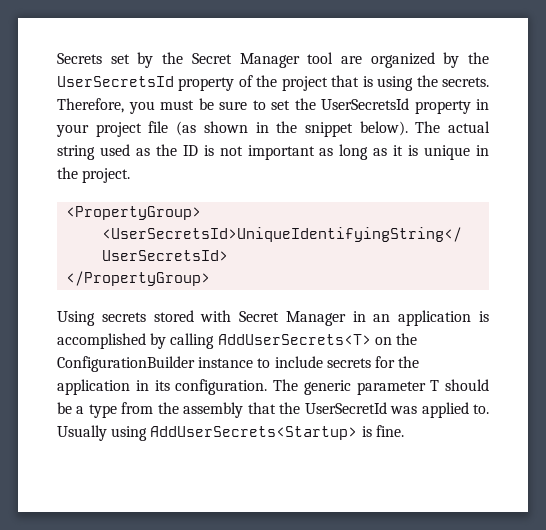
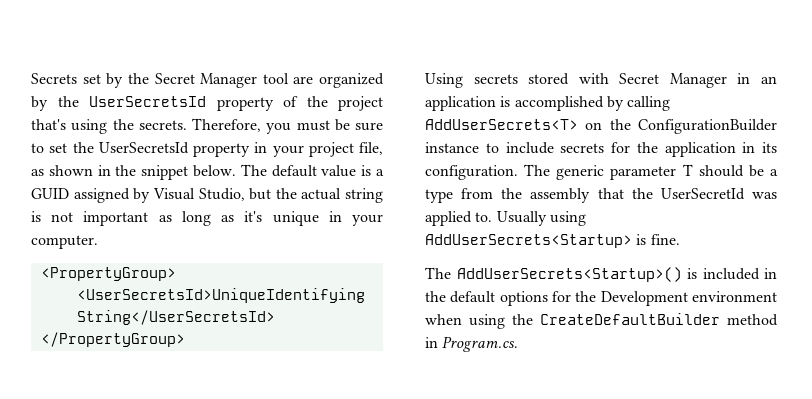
- Secrets set by the Secret Manager tool are organized by the UserSecretsId property of the project that is using the secrets.
+ Secrets set by the Secret Manager tool are organized by the UserSecretsId property of the project that's using the secrets.
- Therefore, you must be sure to set the UserSecretsId property in your project file (as shown in the snippet below). The actual string used as the ID is not important as long as it is unique in the project.
+ Therefore, you must be sure to set the UserSecretsId property in your project file, as shown in the snippet below. The default value is a GUID assigned by Visual Studio, but the actual string is not important as long as it's unique in your computer.
+ The AddUserSecrets<Startup>() is included in the default options for the Development environment when using the CreateDefaultBuilder method in Program.cs.

